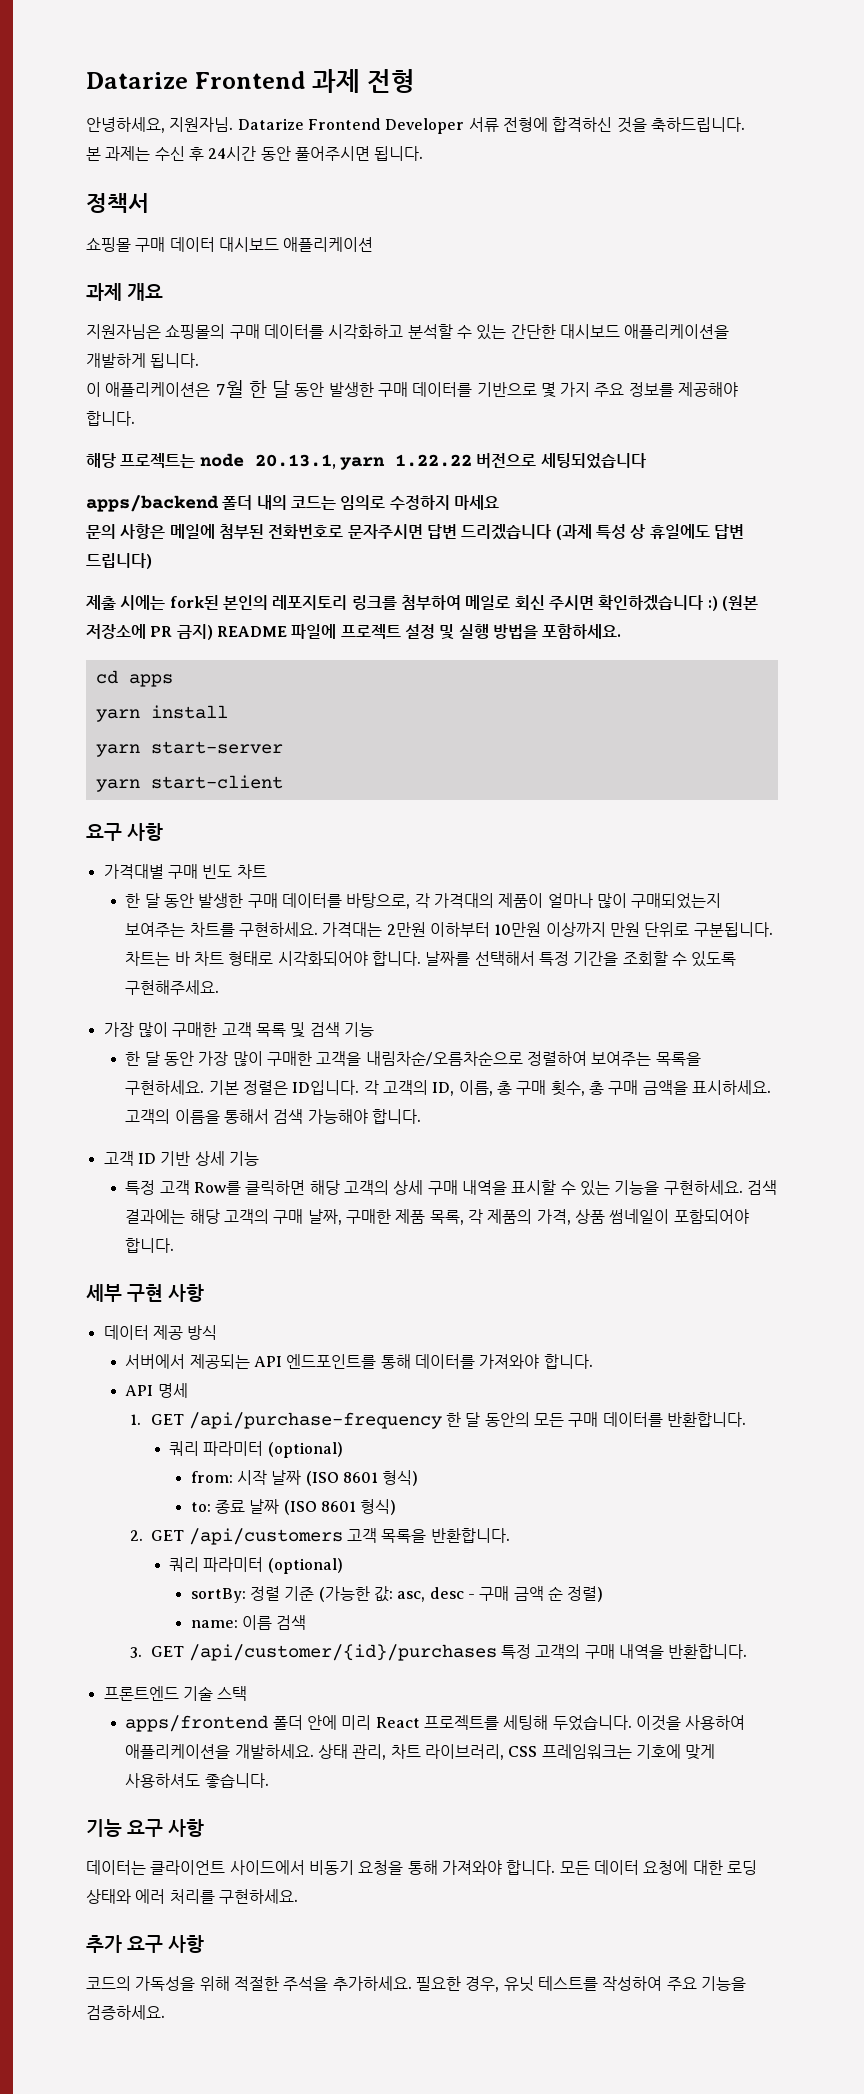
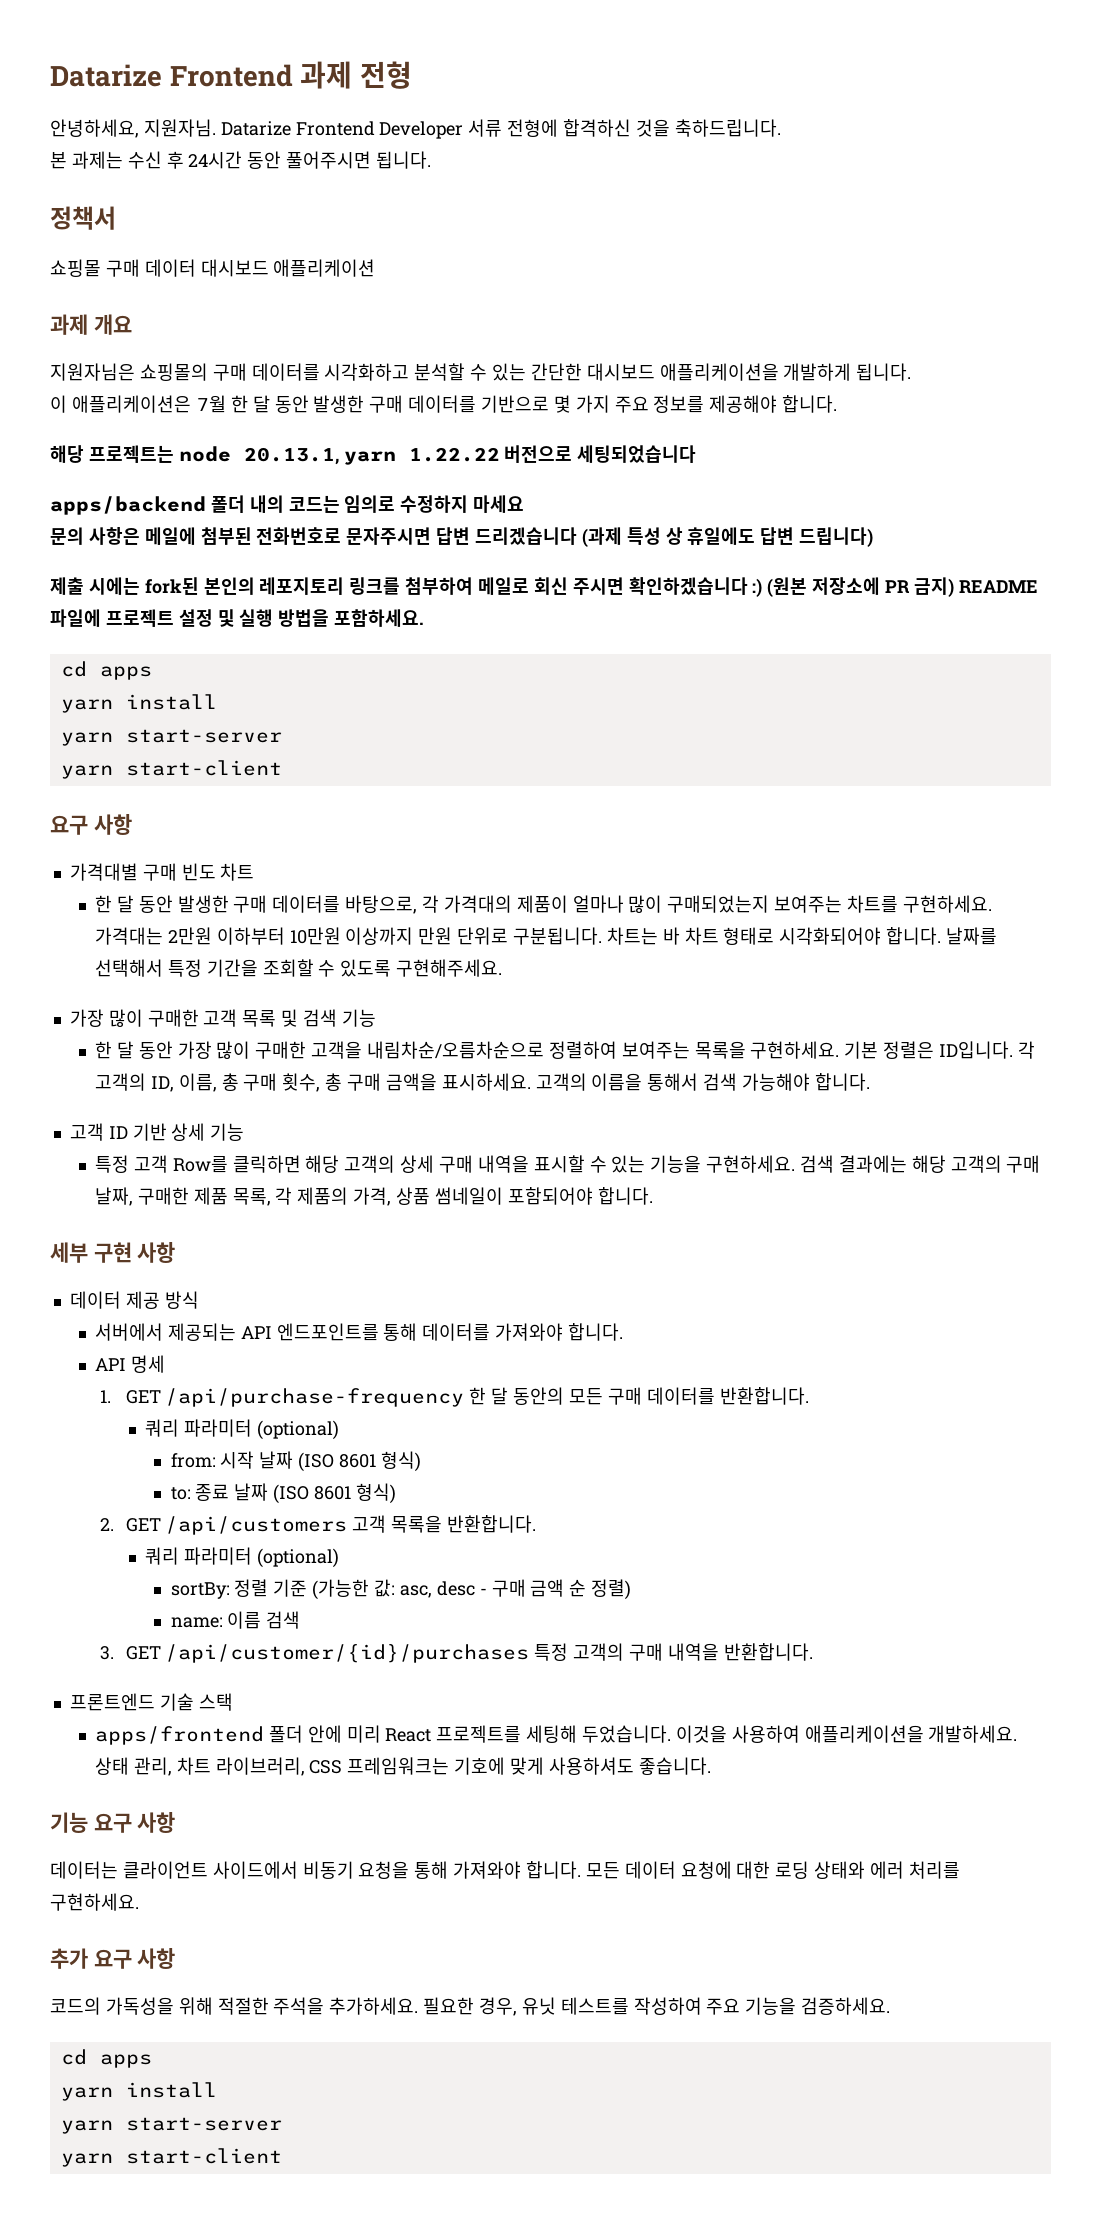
  필요한 경우, 유닛 테스트를 작성하여 주요 기능을 검증하세요.
+ cd apps
+ yarn install
+ yarn start-server
+ yarn start-client

